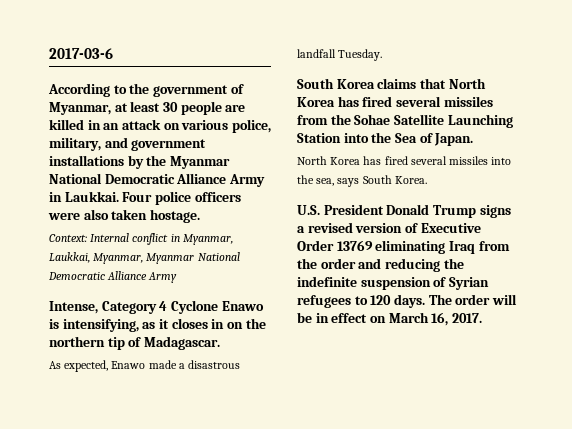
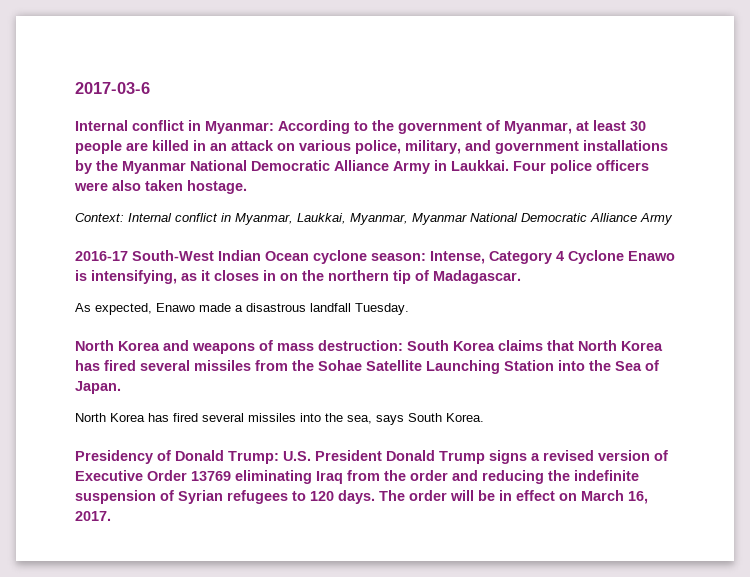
- According to the government of Myanmar, at least 30 people are killed in an attack on various police, military, and government installations by the Myanmar National Democratic Alliance Army in Laukkai.
+ Internal conflict in Myanmar: According to the government of Myanmar, at least 30 people are killed in an attack on various police, military, and government installations by the Myanmar National Democratic Alliance Army in Laukkai.
- Intense, Category 4 Cyclone Enawo is intensifying, as it closes in on the northern tip of Madagascar.
+ 2016-17 South-West Indian Ocean cyclone season: Intense, Category 4 Cyclone Enawo is intensifying, as it closes in on the northern tip of Madagascar.
- South Korea claims that North Korea has fired several missiles from the Sohae Satellite Launching Station into the Sea of Japan.
+ North Korea and weapons of mass destruction: South Korea claims that North Korea has fired several missiles from the Sohae Satellite Launching Station into the Sea of Japan.
- U.S. President Donald Trump signs a revised version of Executive Order 13769 eliminating Iraq from the order and reducing the indefinite suspension of Syrian refugees to 120 days.
+ Presidency of Donald Trump: U.S. President Donald Trump signs a revised version of Executive Order 13769 eliminating Iraq from the order and reducing the indefinite suspension of Syrian refugees to 120 days.

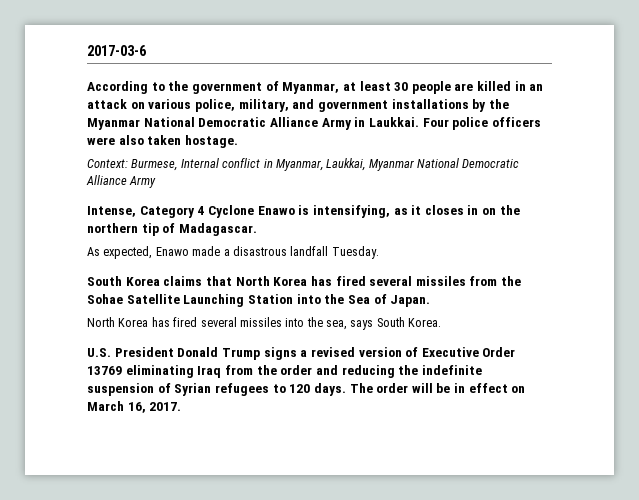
- Internal conflict in Myanmar: According to the government of Myanmar, at least 30 people are killed in an attack on various police, military, and government installations by the Myanmar National Democratic Alliance Army in Laukkai.
+ According to the government of Myanmar, at least 30 people are killed in an attack on various police, military, and government installations by the Myanmar National Democratic Alliance Army in Laukkai.
- Context: Internal conflict in Myanmar, Laukkai, Myanmar, Myanmar National Democratic Alliance Army
+ Context: Burmese, Internal conflict in Myanmar, Laukkai, Myanmar National Democratic Alliance Army
- 2016-17 South-West Indian Ocean cyclone season: Intense, Category 4 Cyclone Enawo is intensifying, as it closes in on the northern tip of Madagascar.
+ Intense, Category 4 Cyclone Enawo is intensifying, as it closes in on the northern tip of Madagascar.
- North Korea and weapons of mass destruction: South Korea claims that North Korea has fired several missiles from the Sohae Satellite Launching Station into the Sea of Japan.
+ South Korea claims that North Korea has fired several missiles from the Sohae Satellite Launching Station into the Sea of Japan.
- Presidency of Donald Trump: U.S. President Donald Trump signs a revised version of Executive Order 13769 eliminating Iraq from the order and reducing the indefinite suspension of Syrian refugees to 120 days.
+ U.S. President Donald Trump signs a revised version of Executive Order 13769 eliminating Iraq from the order and reducing the indefinite suspension of Syrian refugees to 120 days.

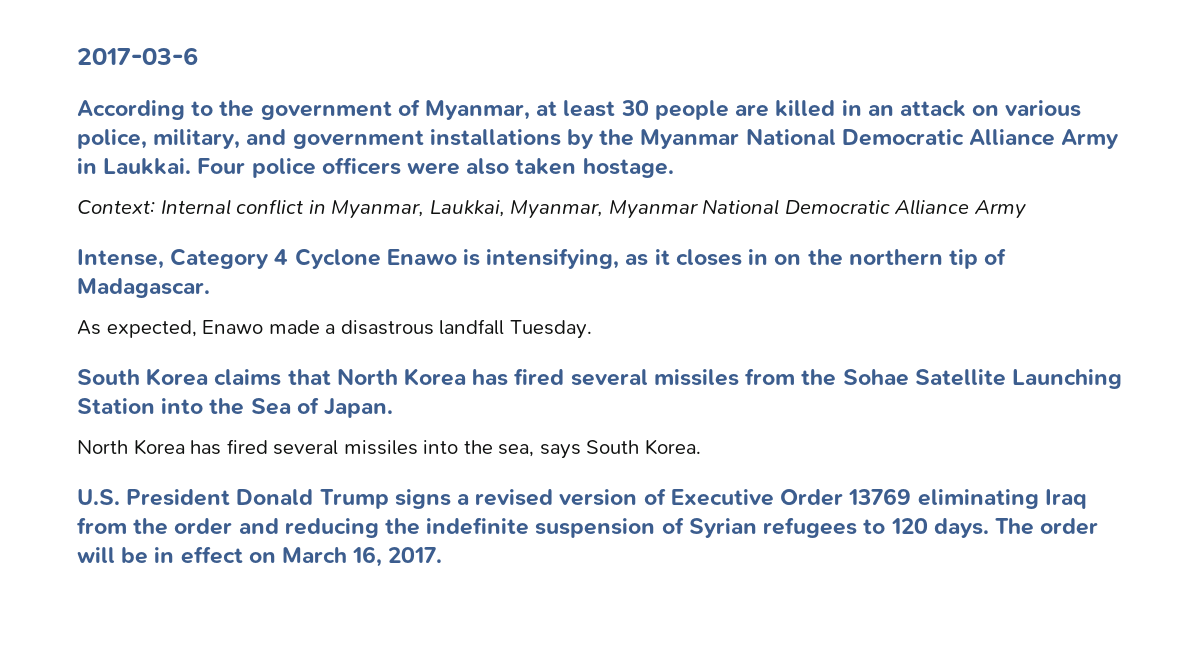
- Context: Burmese, Internal conflict in Myanmar, Laukkai, Myanmar National Democratic Alliance Army
+ Context: Internal conflict in Myanmar, Laukkai, Myanmar, Myanmar National Democratic Alliance Army

